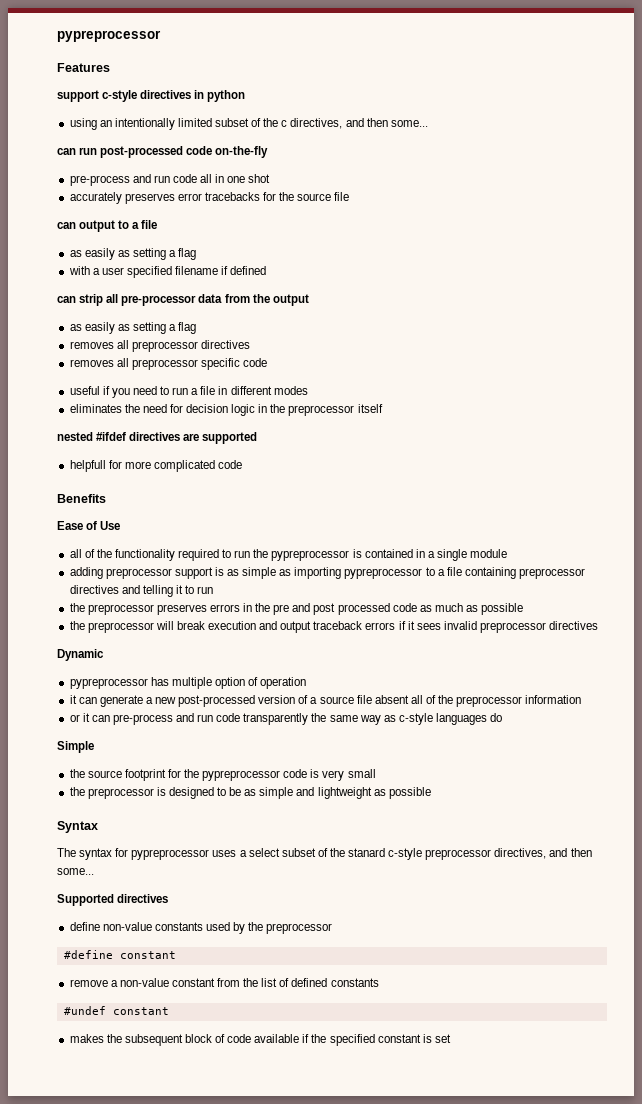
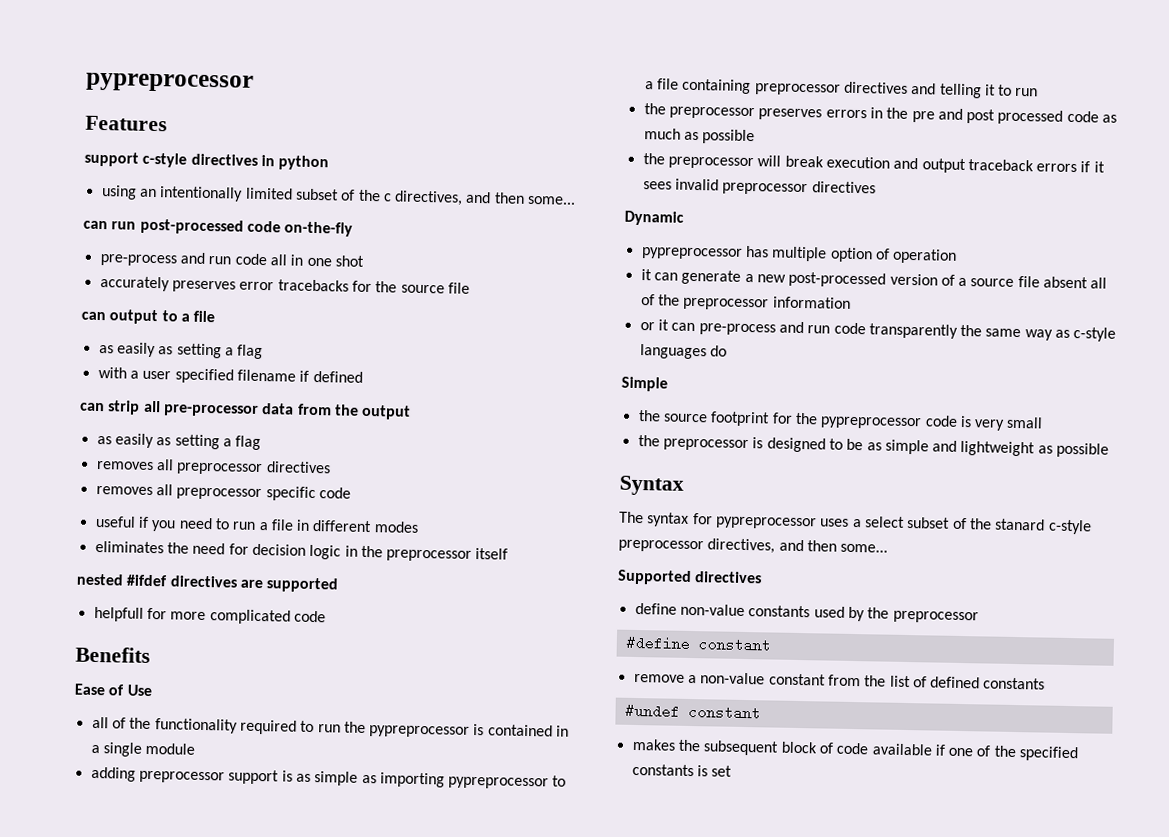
- makes the subsequent block of code available if the specified constant is set
+ makes the subsequent block of code available if one of the specified constants is set

